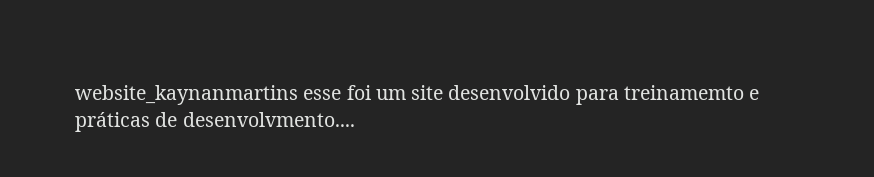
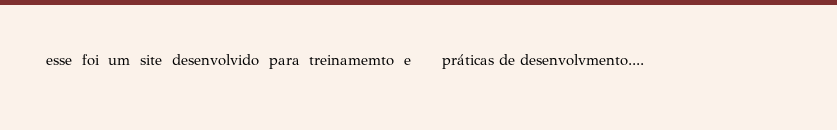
- website_kaynanmartins esse foi um site desenvolvido para treinamemto e práticas de desenvolvmento....
+ esse foi um site desenvolvido para treinamemto e práticas de desenvolvmento....

